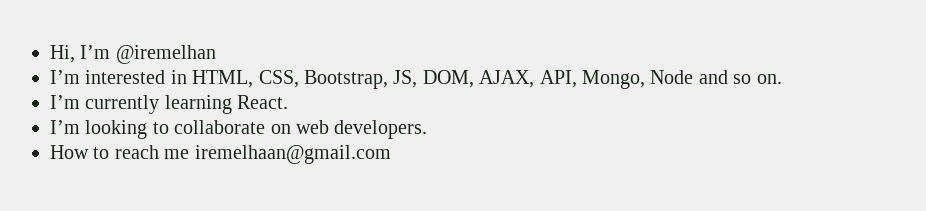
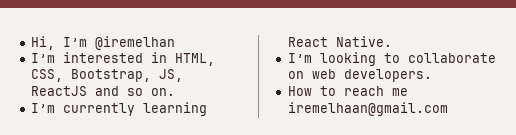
- I’m interested in HTML, CSS, Bootstrap, JS, DOM, AJAX, API, Mongo, Node and so on.
+ I’m interested in HTML, CSS, Bootstrap, JS, ReactJS and so on.
- I’m currently learning React.
+ I’m currently learning React Native.

